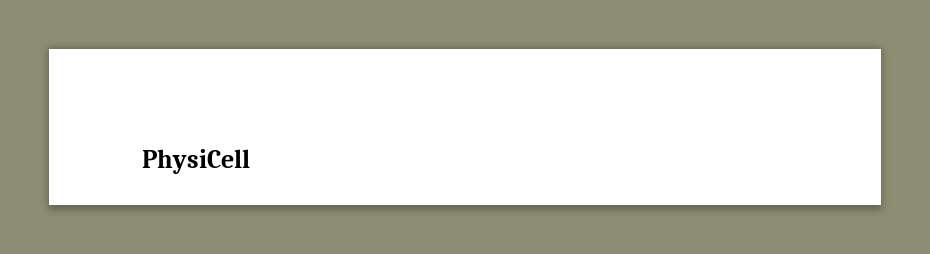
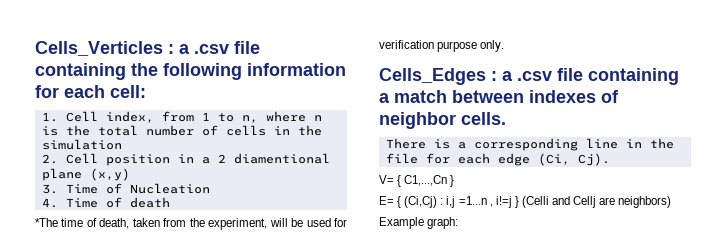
- PhysiCell
+ Cells_Verticles : a .csv file containing the following information for each cell:
+ 1. Cell index, from 1 to n, where n is the total number of cells in the simulation
+ 2. Cell position in a 2 diamentional plane (x,y)
+ 3. Time of Nucleation
+ 4. Time of death
+ *The time of death, taken from the experiment, will be used for verification purpose only.
+ Cells_Edges : a .csv file containing a match between indexes of neighbor cells.
+ There is a corresponding line in the file for each edge (Ci, Cj).
+ V= { C1,...,Cn }
+ E= { (Ci,Cj) : i,j =1...n , i!=j } (Celli and Cellj are neighbors)
+ Example graph:

